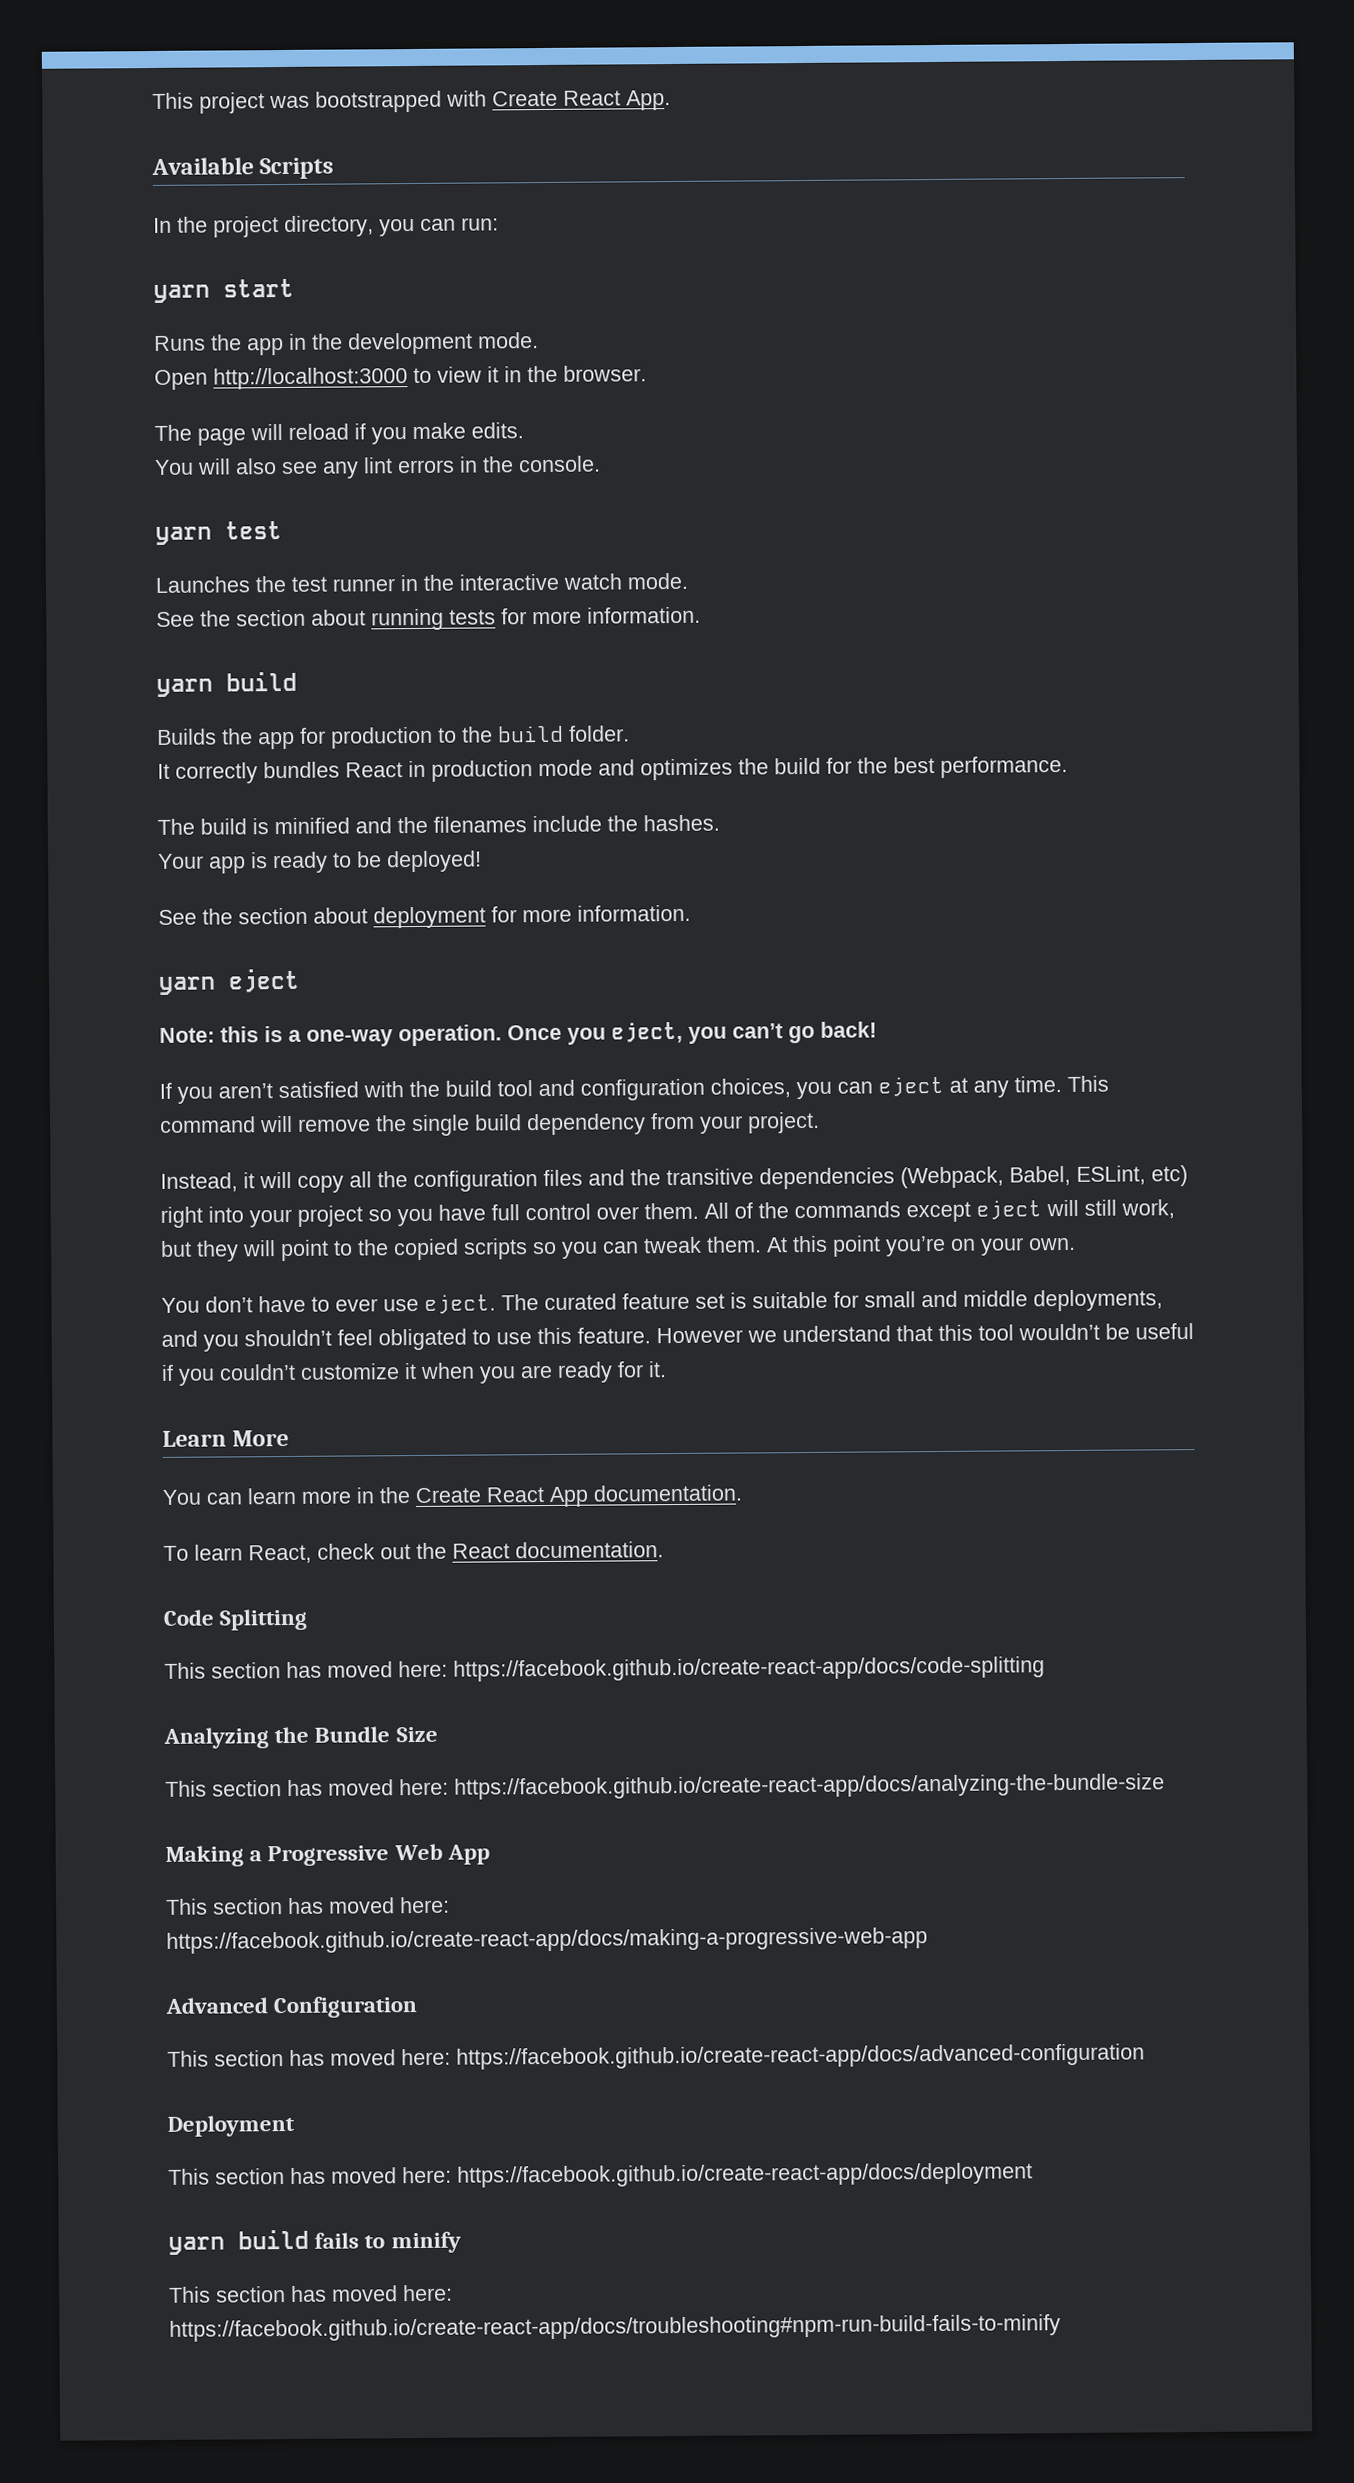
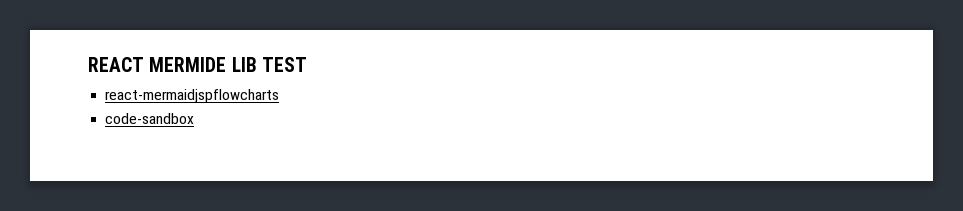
- This project was bootstrapped with Create React App.
- Available Scripts
- In the project directory, you can run:
- yarn start
- Runs the app in the development mode.
- Open http://localhost:3000 to view it in the browser.
- The page will reload if you make edits.
- You will also see any lint errors in the console.
- yarn test
- Launches the test runner in the interactive watch mode.
- See the section about running tests for more information.
- yarn build
- Builds the app for production to the build folder.
- It correctly bundles React in production mode and optimizes the build for the best performance.
- The build is minified and the filenames include the hashes.
- Your app is ready to be deployed!
- See the section about deployment for more information.
- yarn eject
- Note: this is a one-way operation. Once you eject, you can’t go back!
- If you aren’t satisfied with the build tool and configuration choices, you can eject at any time. This command will remove the single build dependency from your project.
- Instead, it will copy all the configuration files and the transitive dependencies (Webpack, Babel, ESLint, etc) right into your project so you have full control over them. All of the commands except eject will still work, but they will point to the copied scripts so you can tweak them. At this point you’re on your own.
- You don’t have to ever use eject. The curated feature set is suitable for small and middle deployments, and you shouldn’t feel obligated to use this feature. However we understand that this tool wouldn’t be useful if you couldn’t customize it when you are ready for it.
- Learn More
- You can learn more in the Create React App documentation.
- To learn React, check out the React documentation.
- Code Splitting
- This section has moved here: https://facebook.github.io/create-react-app/docs/code-splitting
- Analyzing the Bundle Size
- This section has moved here: https://facebook.github.io/create-react-app/docs/analyzing-the-bundle-size
- Making a Progressive Web App
- This section has moved here: https://facebook.github.io/create-react-app/docs/making-a-progressive-web-app
- Advanced Configuration
- This section has moved here: https://facebook.github.io/create-react-app/docs/advanced-configuration
- Deployment
- This section has moved here: https://facebook.github.io/create-react-app/docs/deployment
- yarn build fails to minify
- This section has moved here: https://facebook.github.io/create-react-app/docs/troubleshooting#npm-run-build-fails-to-minify
+ REACT MERMIDE LIB TEST
+ react-mermaidjspflowcharts
+ code-sandbox

